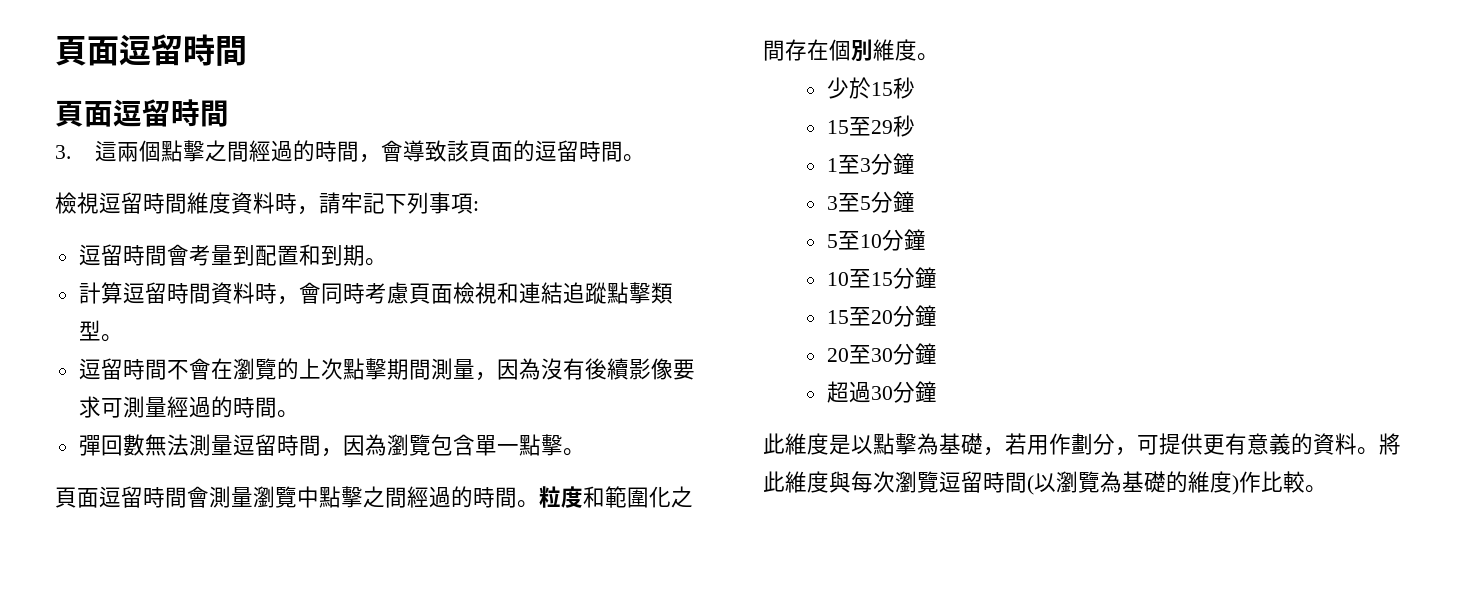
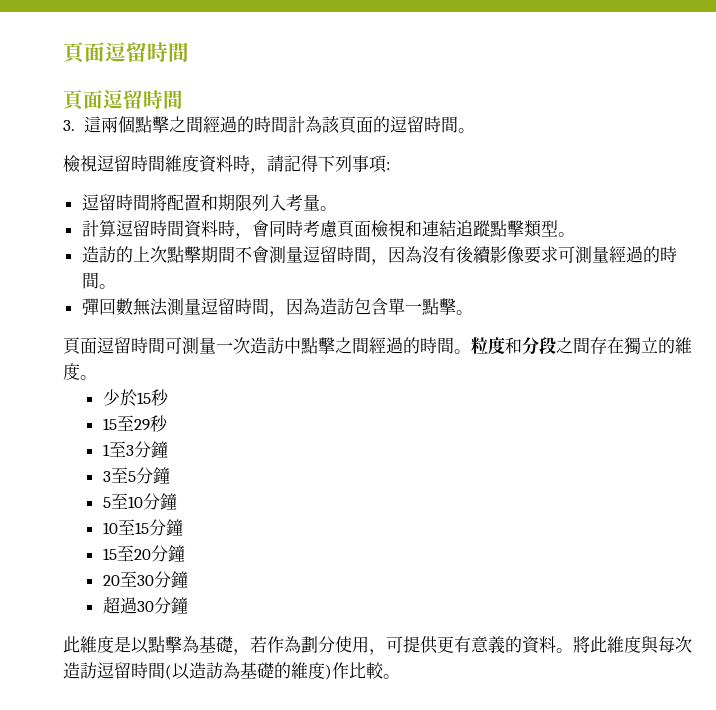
- 3.這兩個點擊之間經過的時間，會導致該頁面的逗留時間。
+ 3.這兩個點擊之間經過的時間計為該頁面的逗留時間。
- 檢視逗留時間維度資料時，請牢記下列事項:
+ 檢視逗留時間維度資料時，請記得下列事項:
- 逗留時間會考量到配置和到期。
+ 逗留時間將配置和期限列入考量。
- 逗留時間不會在瀏覽的上次點擊期間測量，因為沒有後續影像要求可測量經過的時間。
+ 造訪的上次點擊期間不會測量逗留時間，因為沒有後續影像要求可測量經過的時間。
- 彈回數無法測量逗留時間，因為瀏覽包含單一點擊。
+ 彈回數無法測量逗留時間，因為造訪包含單一點擊。
- 頁面逗留時間會測量瀏覽中點擊之間經過的時間。
+ 頁面逗留時間可測量一次造訪中點擊之間經過的時間。
- 粒度和範圍化之間存在個別維度。
+ 粒度和分段之間存在獨立的維度。
- 此維度是以點擊為基礎，若用作劃分，可提供更有意義的資料。
+ 此維度是以點擊為基礎，若作為劃分使用，可提供更有意義的資料。
- 將此維度與每次瀏覽逗留時間(以瀏覽為基礎的維度)作比較。
+ 將此維度與每次造訪逗留時間(以造訪為基礎的維度)作比較。

